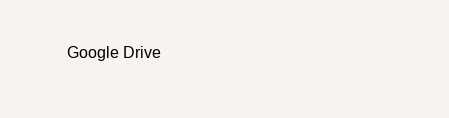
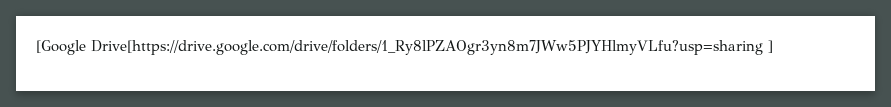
- Google Drive
+ [Google Drive[https://drive.google.com/drive/folders/1_Ry8lPZAOgr3yn8m7JWw5PJYHlmyVLfu?usp=sharing ]

